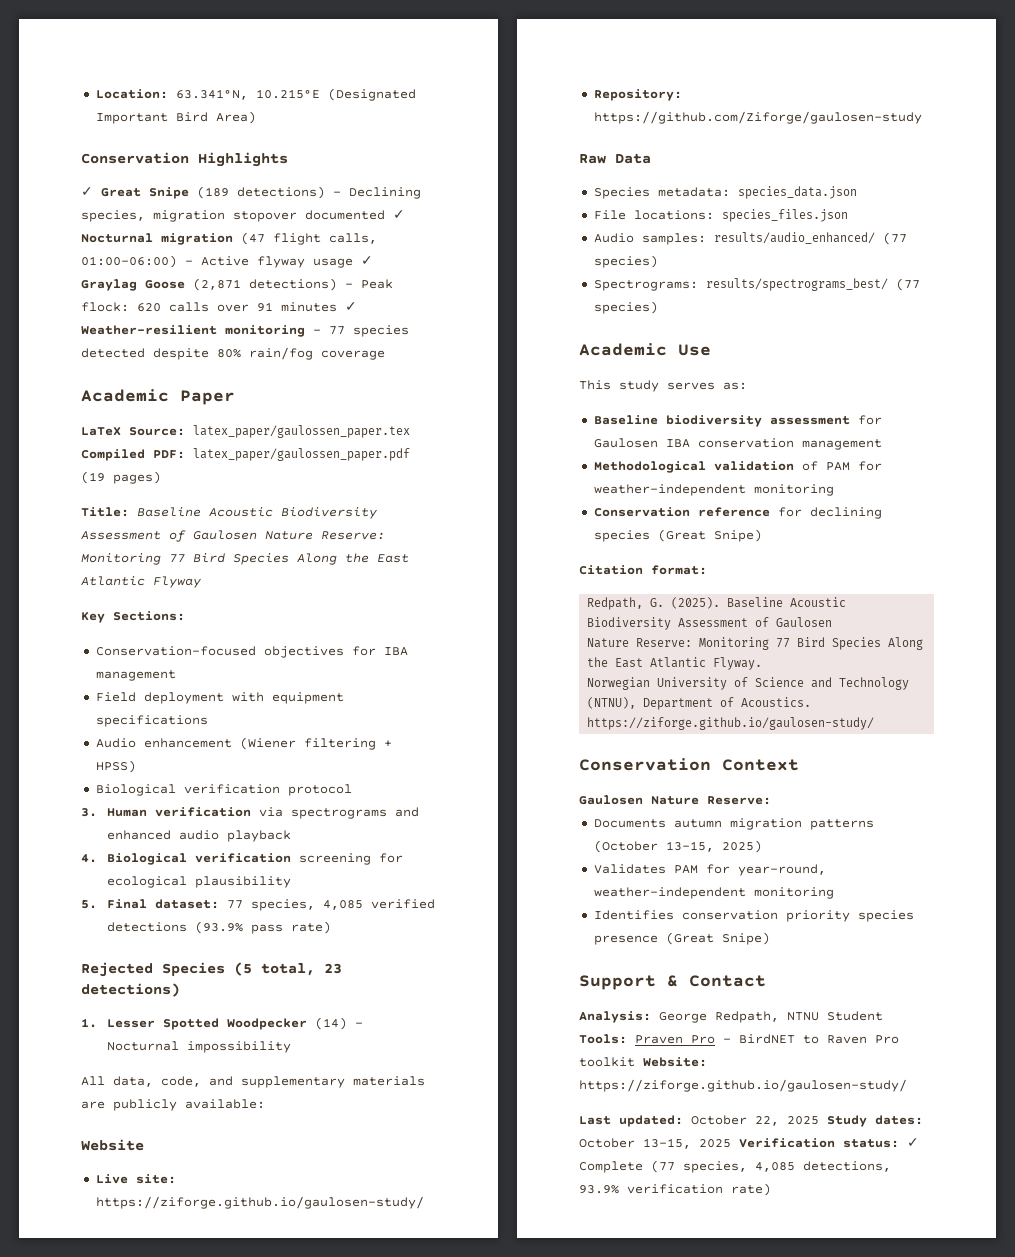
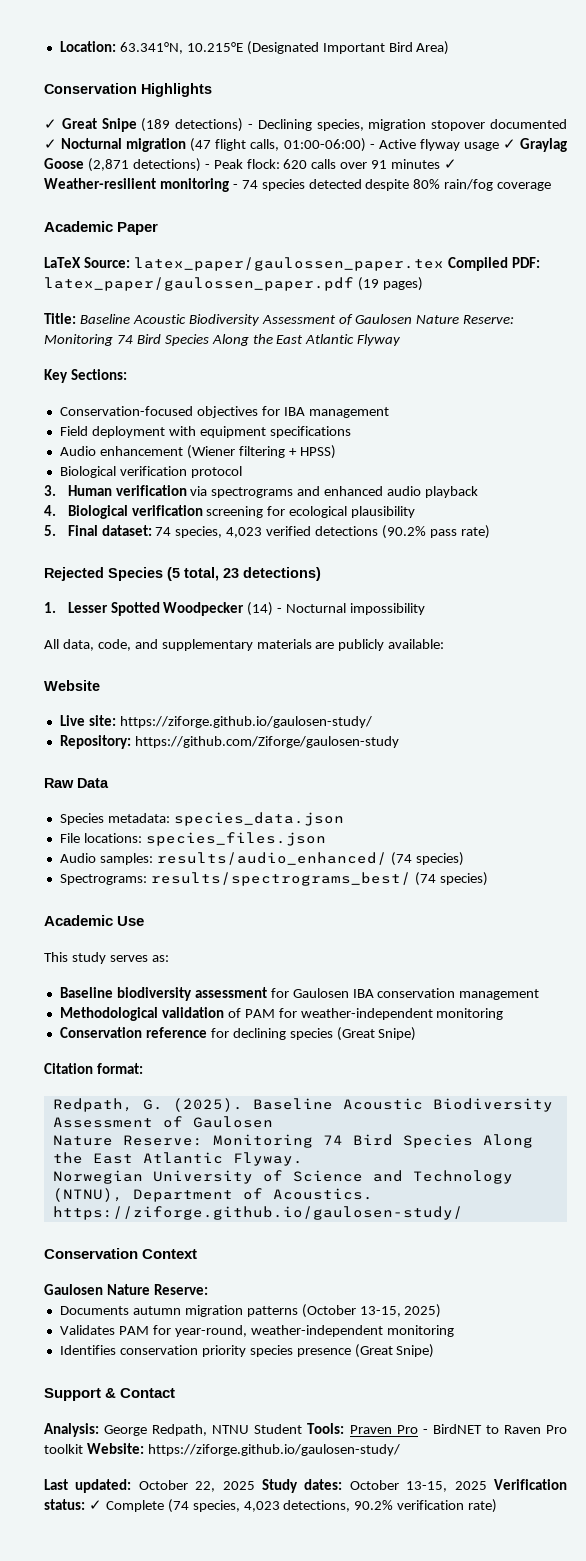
- ✓ Great Snipe (189 detections) - Declining species, migration stopover documented ✓ Nocturnal migration (47 flight calls, 01:00-06:00) - Active flyway usage ✓ Graylag Goose (2,871 detections) - Peak flock: 620 calls over 91 minutes ✓ Weather-resilient monitoring - 77 species detected despite 80% rain/fog coverage
+ ✓ Great Snipe (189 detections) - Declining species, migration stopover documented ✓ Nocturnal migration (47 flight calls, 01:00-06:00) - Active flyway usage ✓ Graylag Goose (2,871 detections) - Peak flock: 620 calls over 91 minutes ✓ Weather-resilient monitoring - 74 species detected despite 80% rain/fog coverage
- Title: Baseline Acoustic Biodiversity Assessment of Gaulosen Nature Reserve: Monitoring 77 Bird Species Along the East Atlantic Flyway
+ Title: Baseline Acoustic Biodiversity Assessment of Gaulosen Nature Reserve: Monitoring 74 Bird Species Along the East Atlantic Flyway
- 5. Final dataset: 77 species, 4,085 verified detections (93.9% pass rate)
+ 5. Final dataset: 74 species, 4,023 verified detections (90.2% pass rate)
- Audio samples: results/audio_enhanced/ (77 species)
+ Audio samples: results/audio_enhanced/ (74 species)
- Spectrograms: results/spectrograms_best/ (77 species)
+ Spectrograms: results/spectrograms_best/ (74 species)
- Nature Reserve: Monitoring 77 Bird Species Along the East Atlantic Flyway.
+ Nature Reserve: Monitoring 74 Bird Species Along the East Atlantic Flyway.
- Last updated: October 22, 2025 Study dates: October 13-15, 2025 Verification status: ✓ Complete (77 species, 4,085 detections, 93.9% verification rate)
+ Last updated: October 22, 2025 Study dates: October 13-15, 2025 Verification status: ✓ Complete (74 species, 4,023 detections, 90.2% verification rate)

